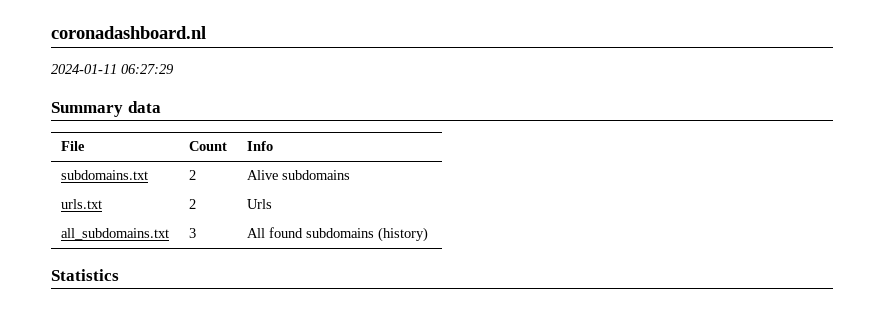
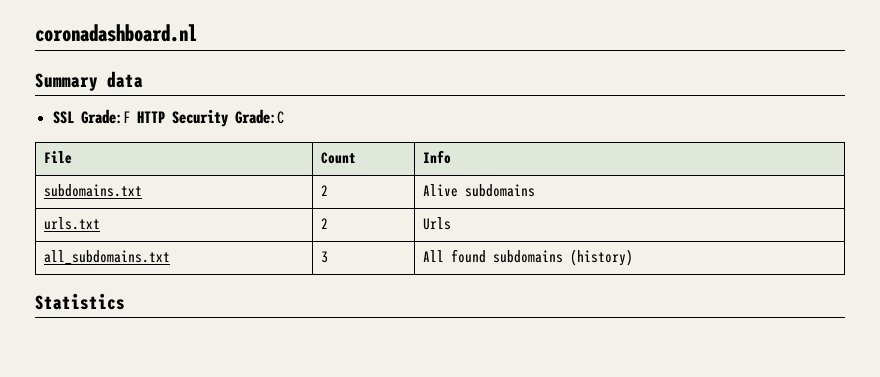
- 2024-01-11 06:27:29
+ SSL Grade:F HTTP Security Grade:C

